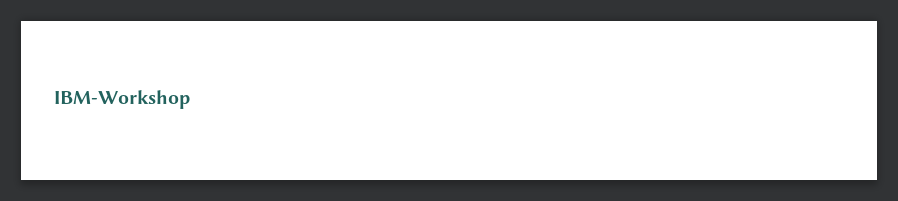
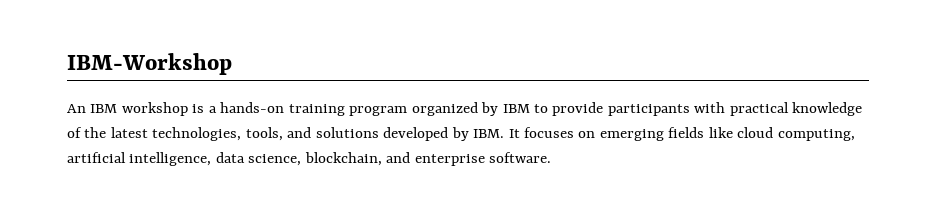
+ An IBM workshop is a hands-on training program organized by IBM to provide participants with practical knowledge of the latest technologies, tools, and solutions developed by IBM. It focuses on emerging fields like cloud computing, artificial intelligence, data science, blockchain, and enterprise software.

